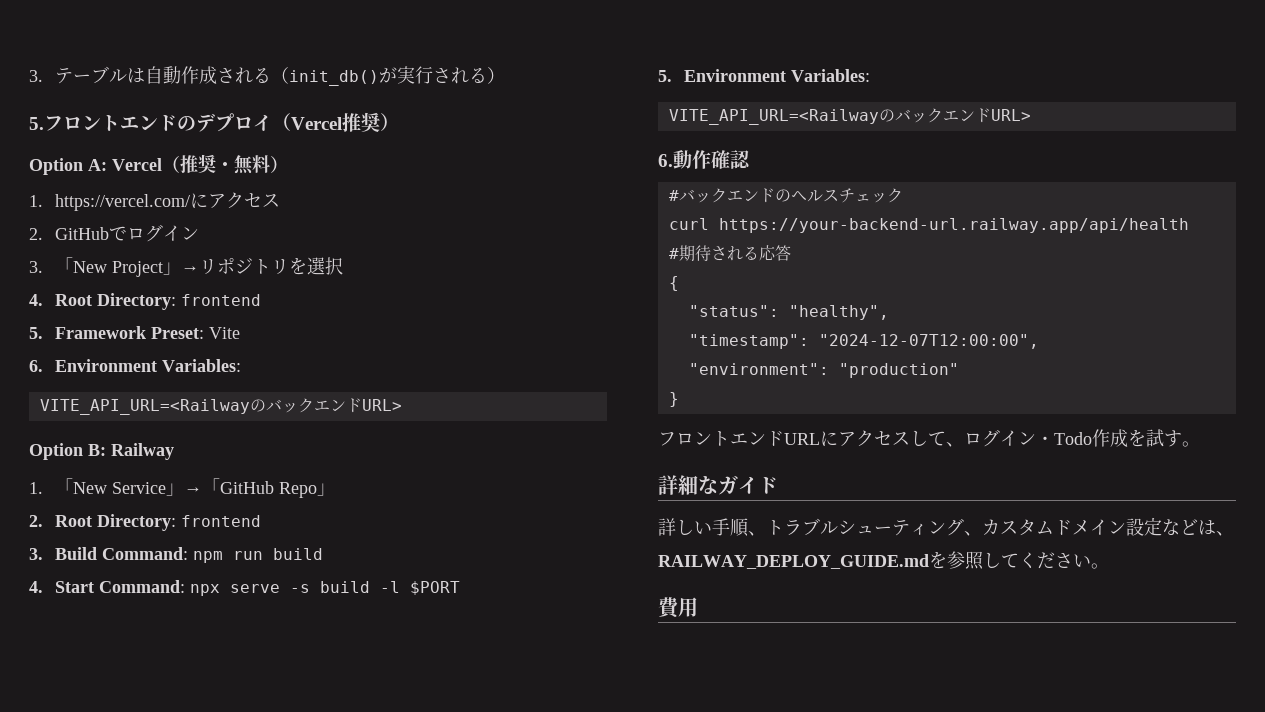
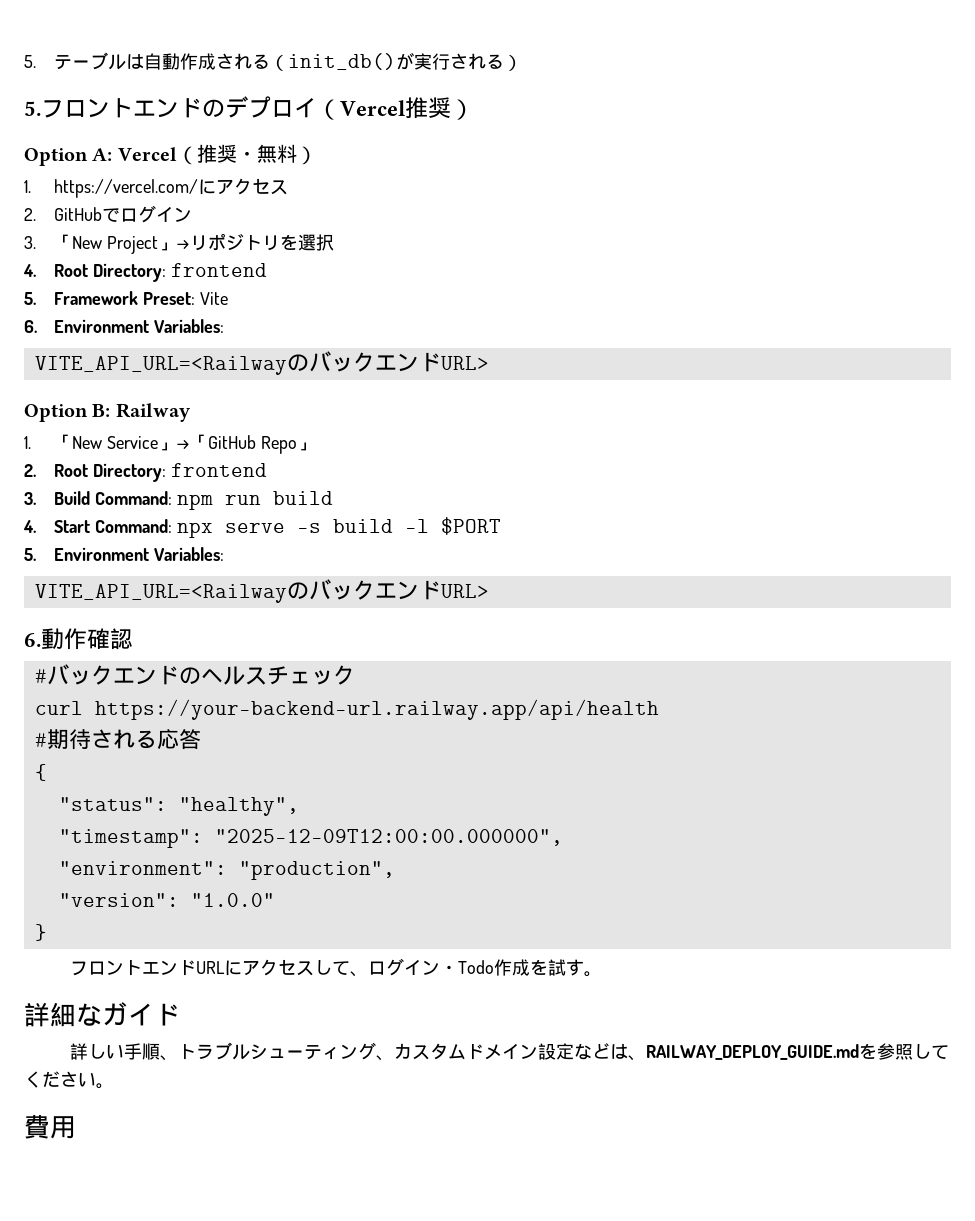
- 3.テーブルは自動作成される（init_db()が実行される）
+ 5.テーブルは自動作成される（init_db()が実行される）
- "timestamp": "2024-12-07T12:00:00",
+ "timestamp": "2025-12-09T12:00:00.000000",
- "environment": "production"
+ "environment": "production",
+ "version": "1.0.0"

